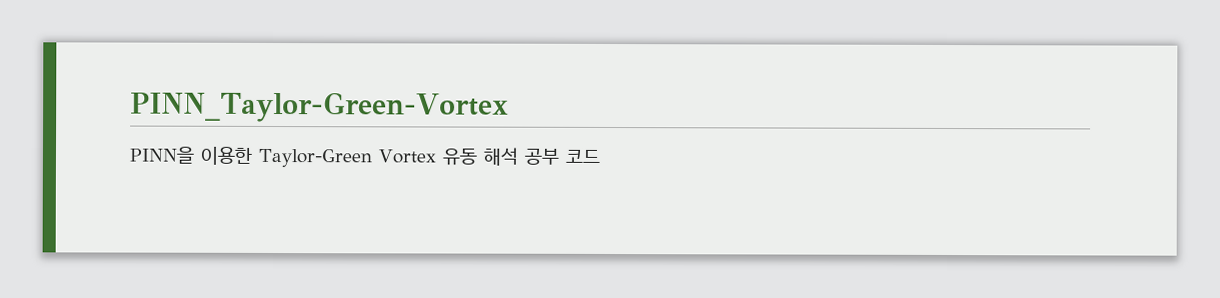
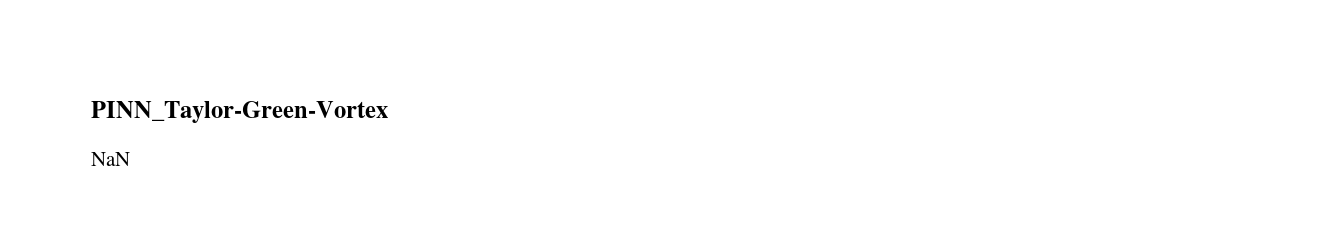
- PINN을 이용한 Taylor-Green Vortex 유동 해석 공부 코드
+ NaN

